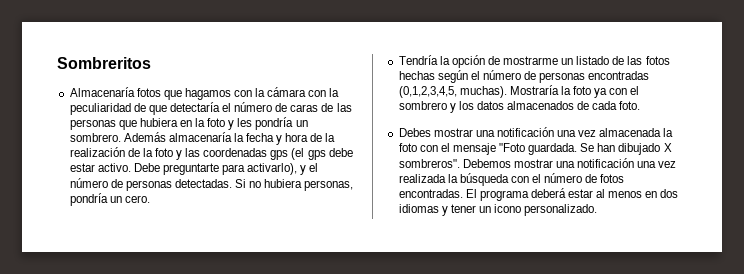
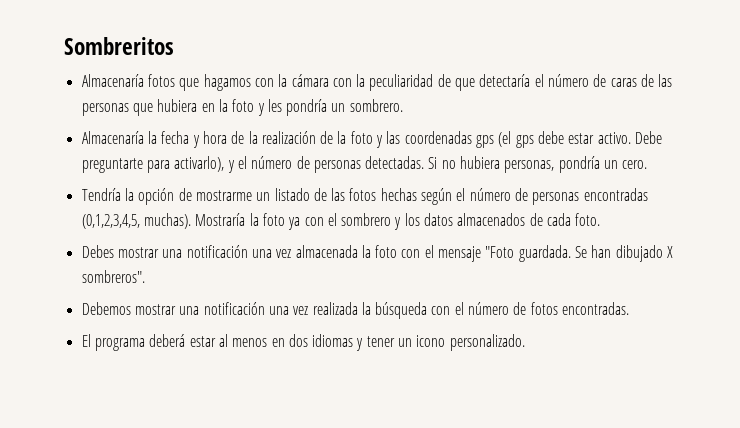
- Almacenaría fotos que hagamos con la cámara con la peculiaridad de que detectaría el número de caras de las personas que hubiera en la foto y les pondría un sombrero. Además almacenaría la fecha y hora de la realización de la foto y las coordenadas gps (el gps debe estar activo.
+ Almacenaría fotos que hagamos con la cámara con la peculiaridad de que detectaría el número de caras de las personas que hubiera en la foto y les pondría un sombrero.
+ Almacenaría la fecha y hora de la realización de la foto y las coordenadas gps (el gps debe estar activo.
- Se han dibujado X sombreros". Debemos mostrar una notificación una vez realizada la búsqueda con el número de fotos encontradas. El programa deberá estar al menos en dos idiomas y tener un icono personalizado.
+ Se han dibujado X sombreros".
+ Debemos mostrar una notificación una vez realizada la búsqueda con el número de fotos encontradas.
+ El programa deberá estar al menos en dos idiomas y tener un icono personalizado.

